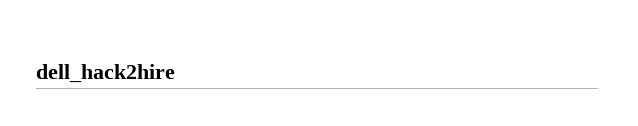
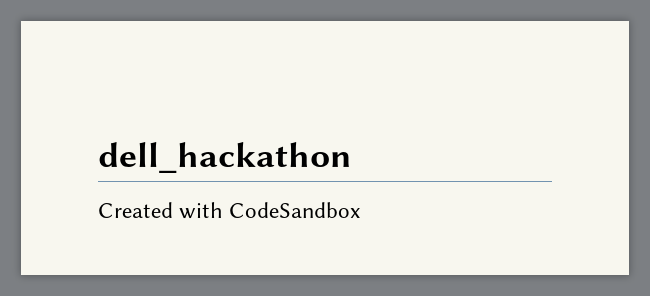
- dell_hack2hire
+ dell_hackathon
+ Created with CodeSandbox

